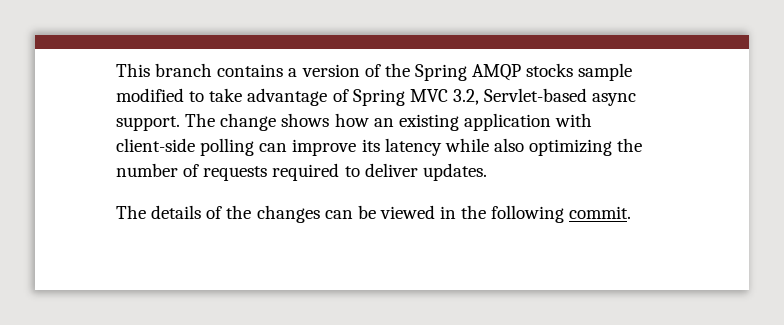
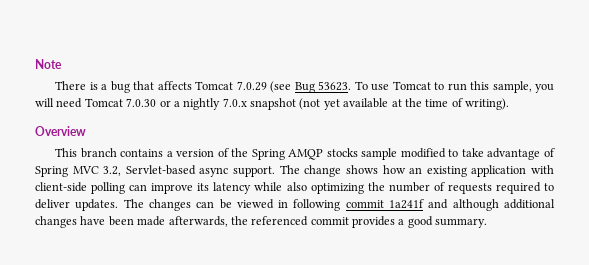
+ Note
+ There is a bug that affects Tomcat 7.0.29 (see Bug 53623. To use Tomcat to run this sample, you will need Tomcat 7.0.30 or a nightly 7.0.x snapshot (not yet available at the time of writing).
+ Overview
- The change shows how an existing application with client-side polling can improve its latency while also optimizing the number of requests required to deliver updates.
- The details of the changes can be viewed in the following commit.
+ The change shows how an existing application with client-side polling can improve its latency while also optimizing the number of requests required to deliver updates. The changes can be viewed in following commit 1a241f and although additional changes have been made afterwards, the referenced commit provides a good summary.

